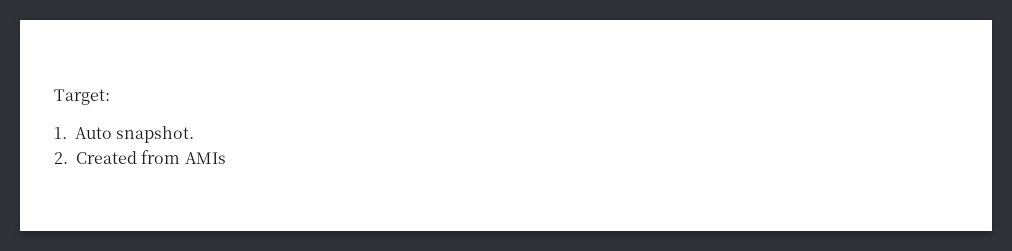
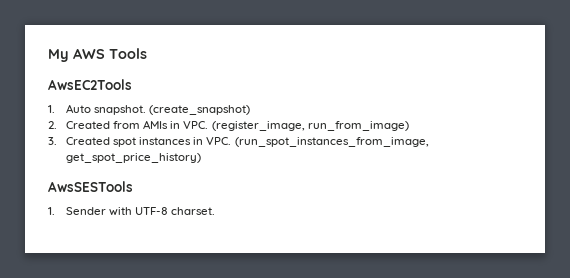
- Target:
+ My AWS Tools
+ AwsEC2Tools
+ (create_snapshot)
- 2. Created from AMIs
+ 2. Created from AMIs in VPC. (register_image, run_from_image)
+ 3. Created spot instances in VPC. (run_spot_instances_from_image, get_spot_price_history)
+ AwsSESTools
+ 1. Sender with UTF-8 charset.

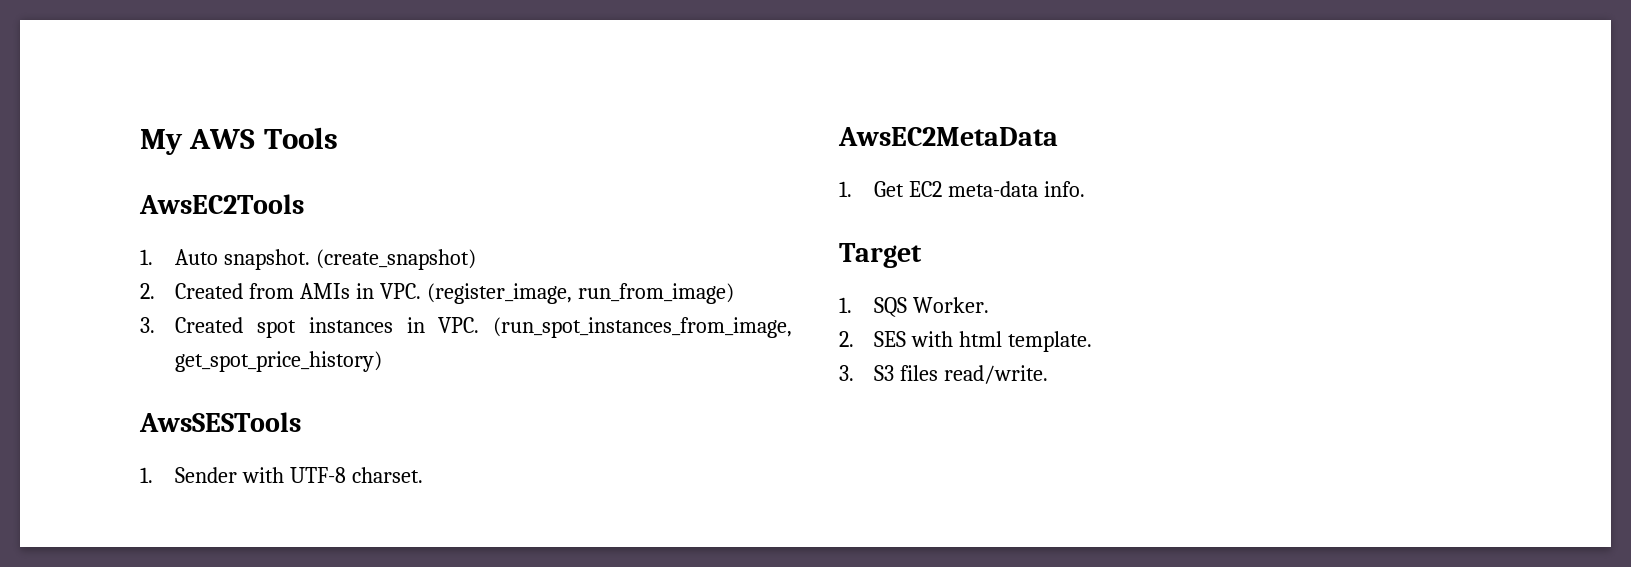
+ AwsEC2MetaData
+ 1. Get EC2 meta-data info.
+ Target
+ 1. SQS Worker.
+ 2. SES with html template.
+ 3. S3 files read/write.

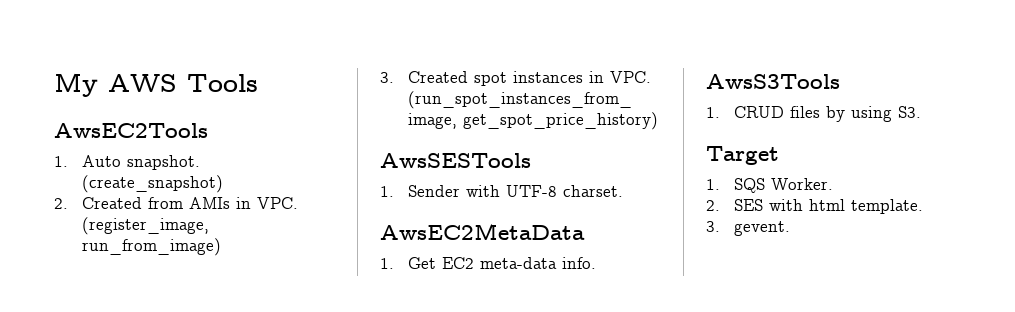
+ AwsS3Tools
+ 1. CRUD files by using S3.
- 3. S3 files read/write.
+ 3. gevent.

